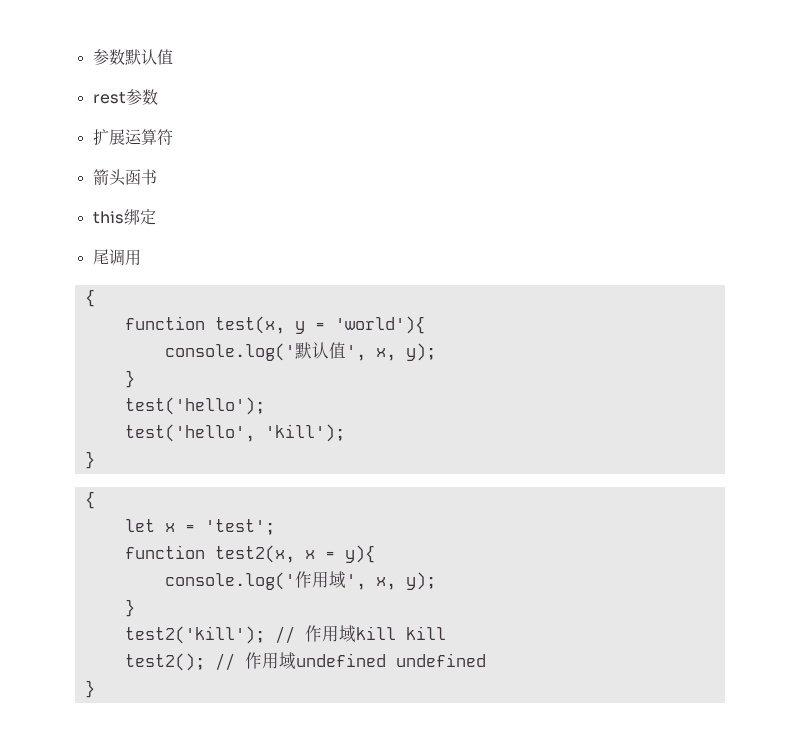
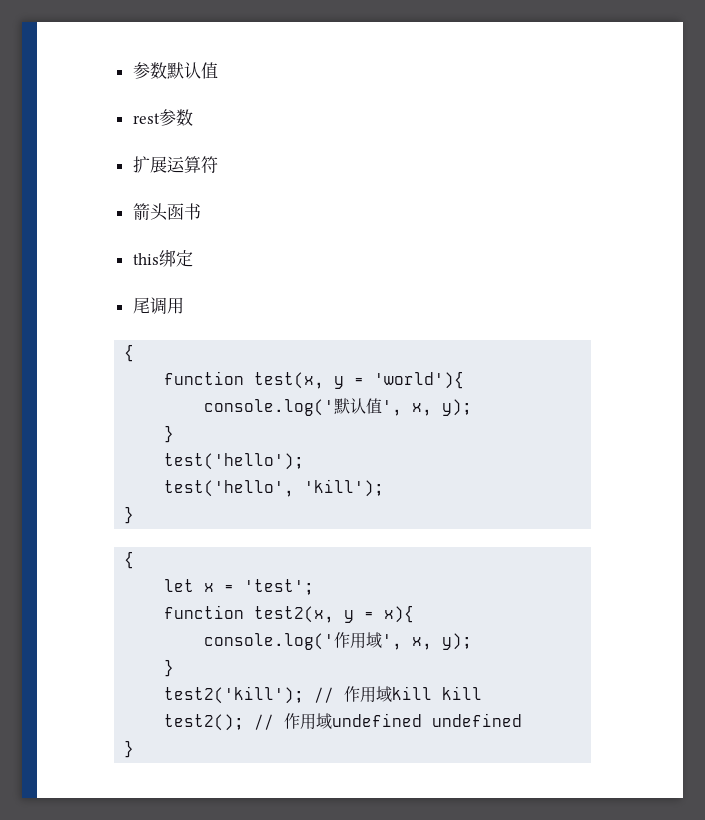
- function test2(x, x = y){
+ function test2(x, y = x){

